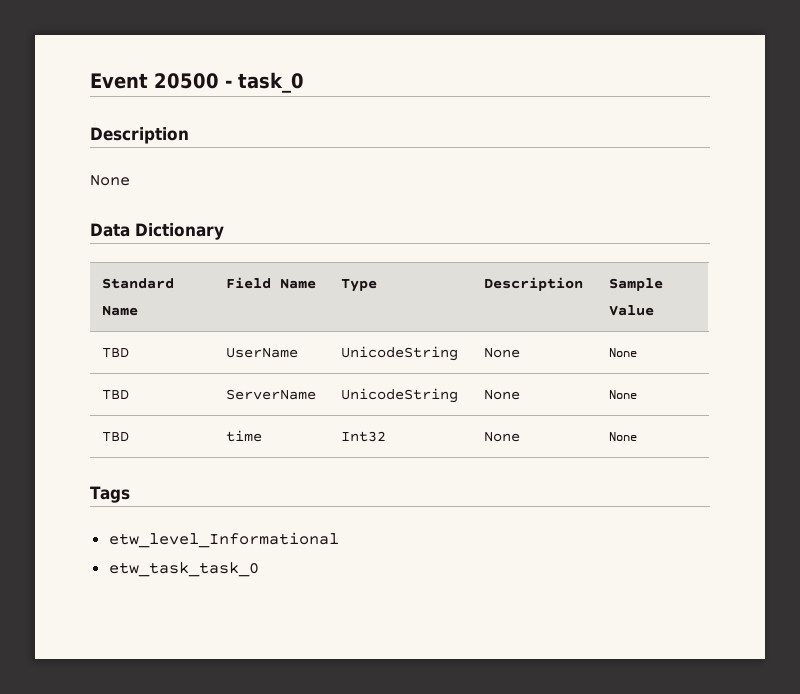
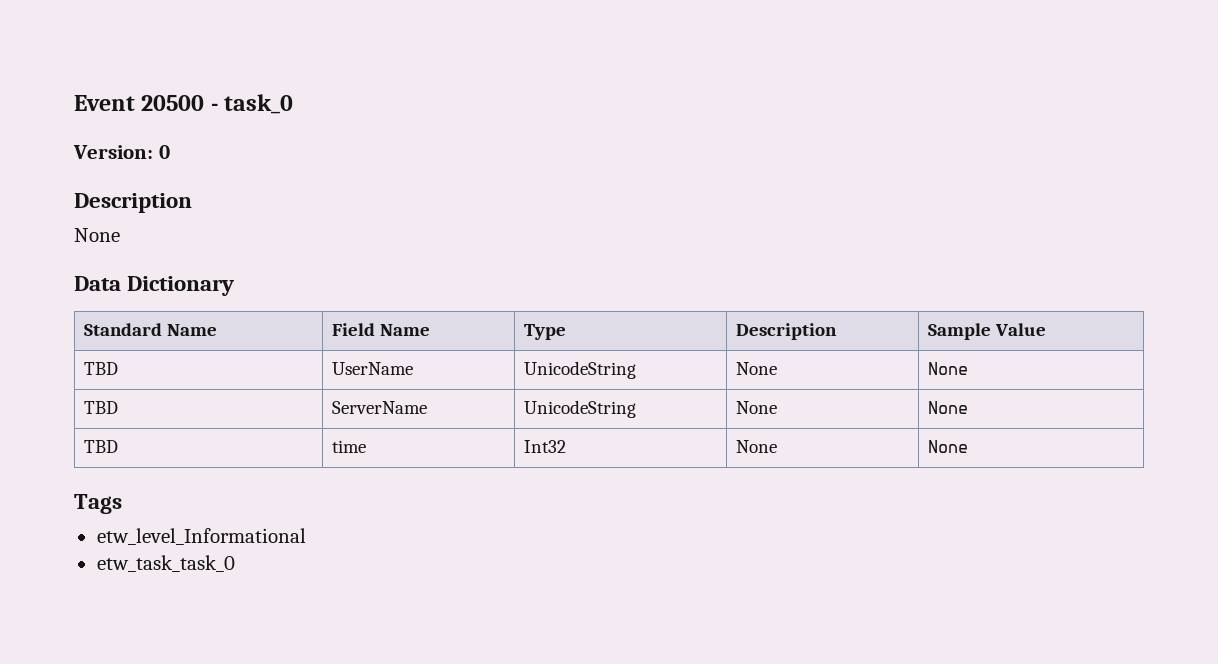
+ Version: 0

